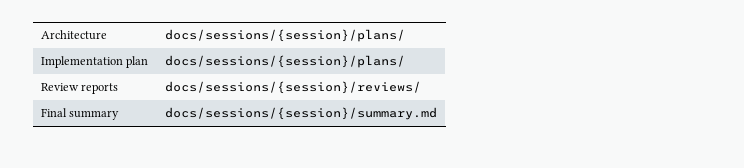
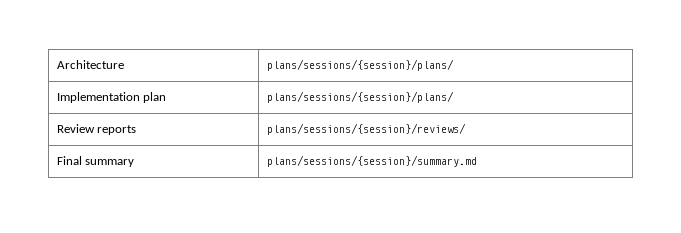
- Architecture | docs/sessions/{session}/plans/
+ Architecture | plans/sessions/{session}/plans/
- Implementation plan | docs/sessions/{session}/plans/
+ Implementation plan | plans/sessions/{session}/plans/
- Review reports | docs/sessions/{session}/reviews/
+ Review reports | plans/sessions/{session}/reviews/
- Final summary | docs/sessions/{session}/summary.md
+ Final summary | plans/sessions/{session}/summary.md

